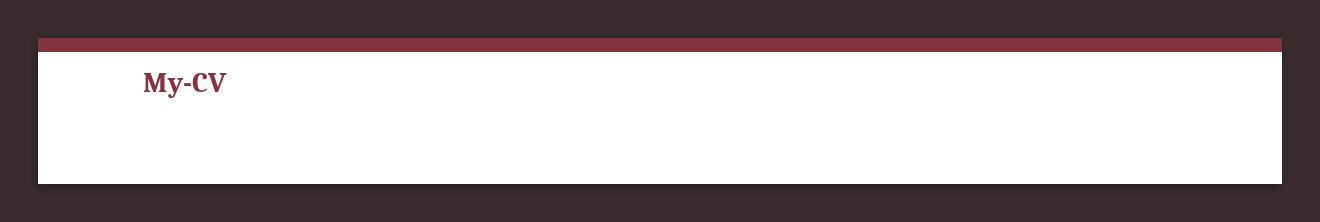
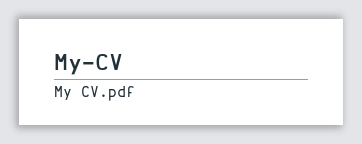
+ My CV.pdf

